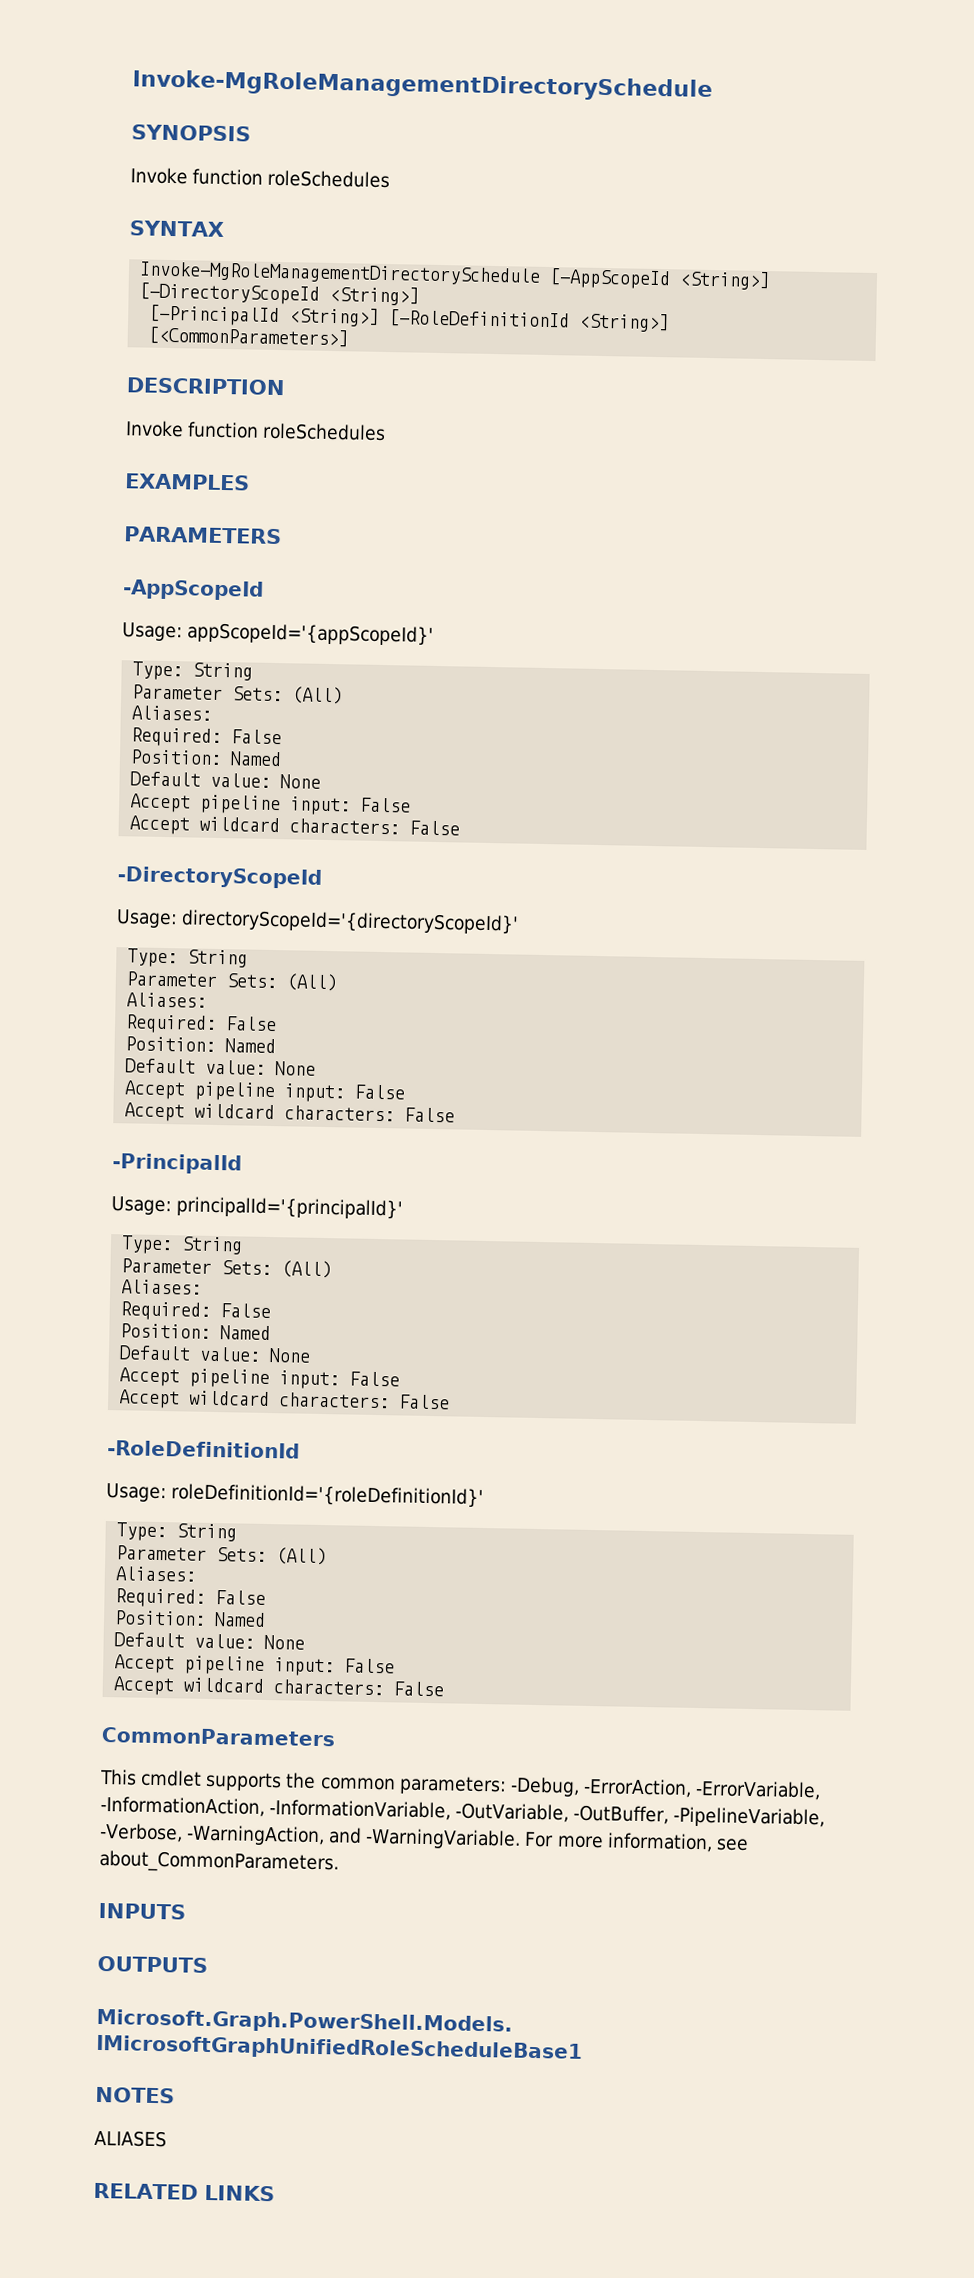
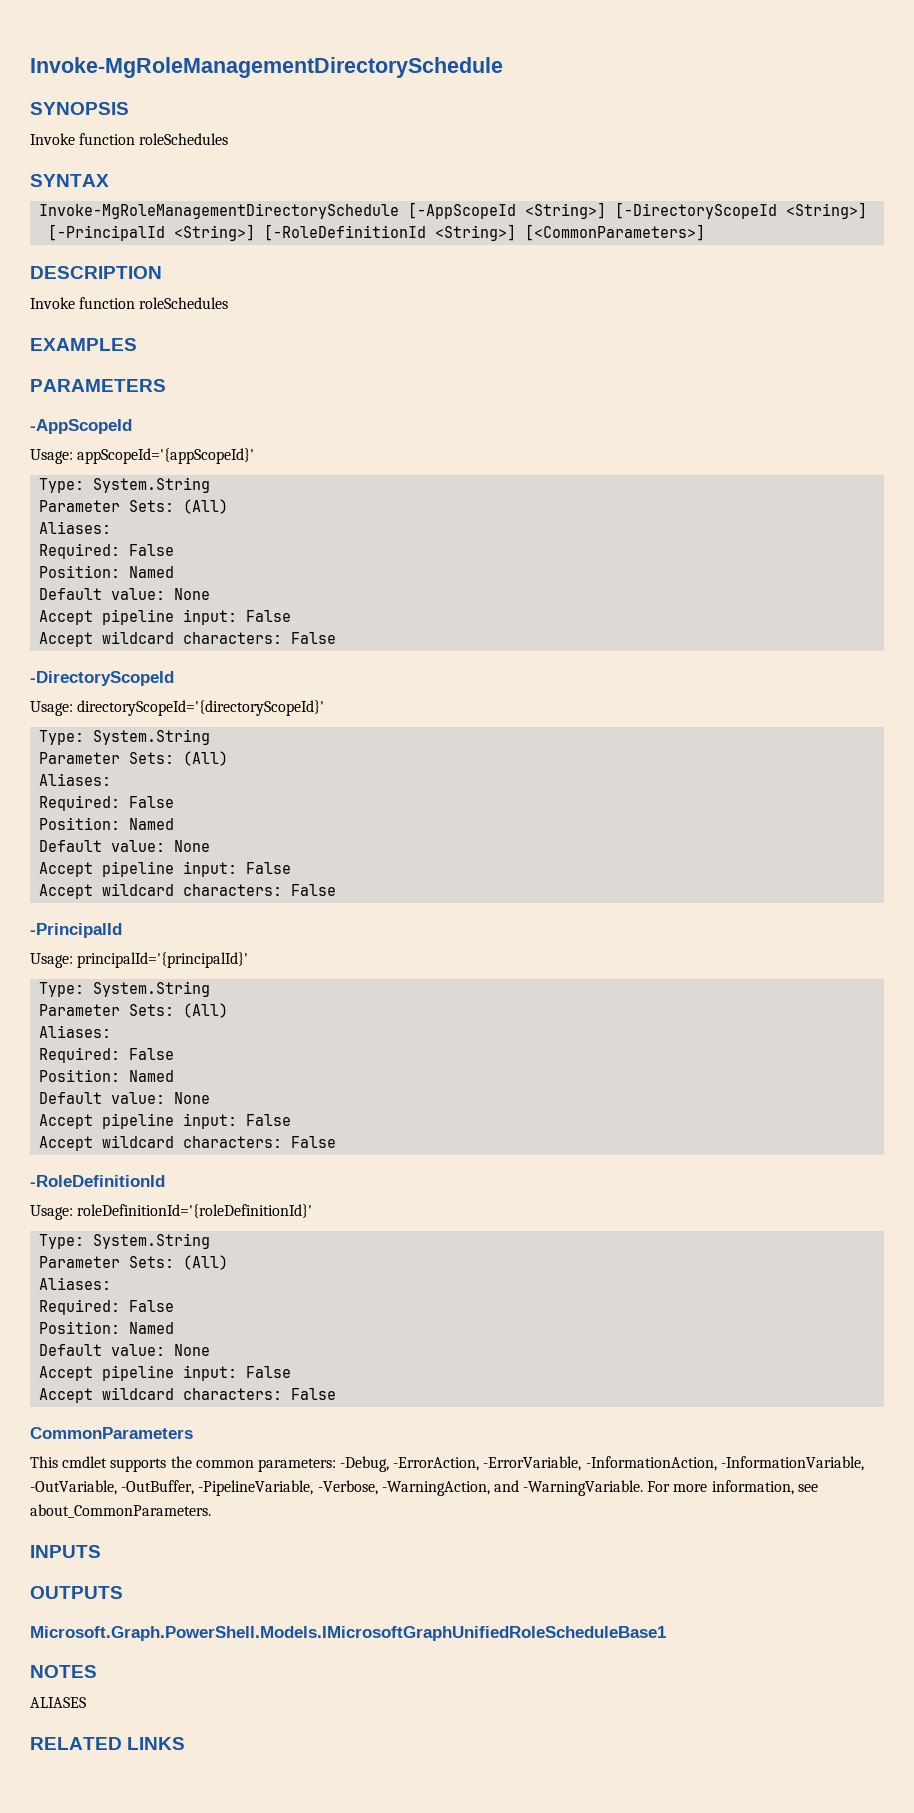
  Usage: appScopeId='{appScopeId}'
- Type: String
+ Type: System.String
  Usage: directoryScopeId='{directoryScopeId}'
- Type: String
+ Type: System.String
  Usage: principalId='{principalId}'
- Type: String
+ Type: System.String
  Usage: roleDefinitionId='{roleDefinitionId}'
- Type: String
+ Type: System.String

